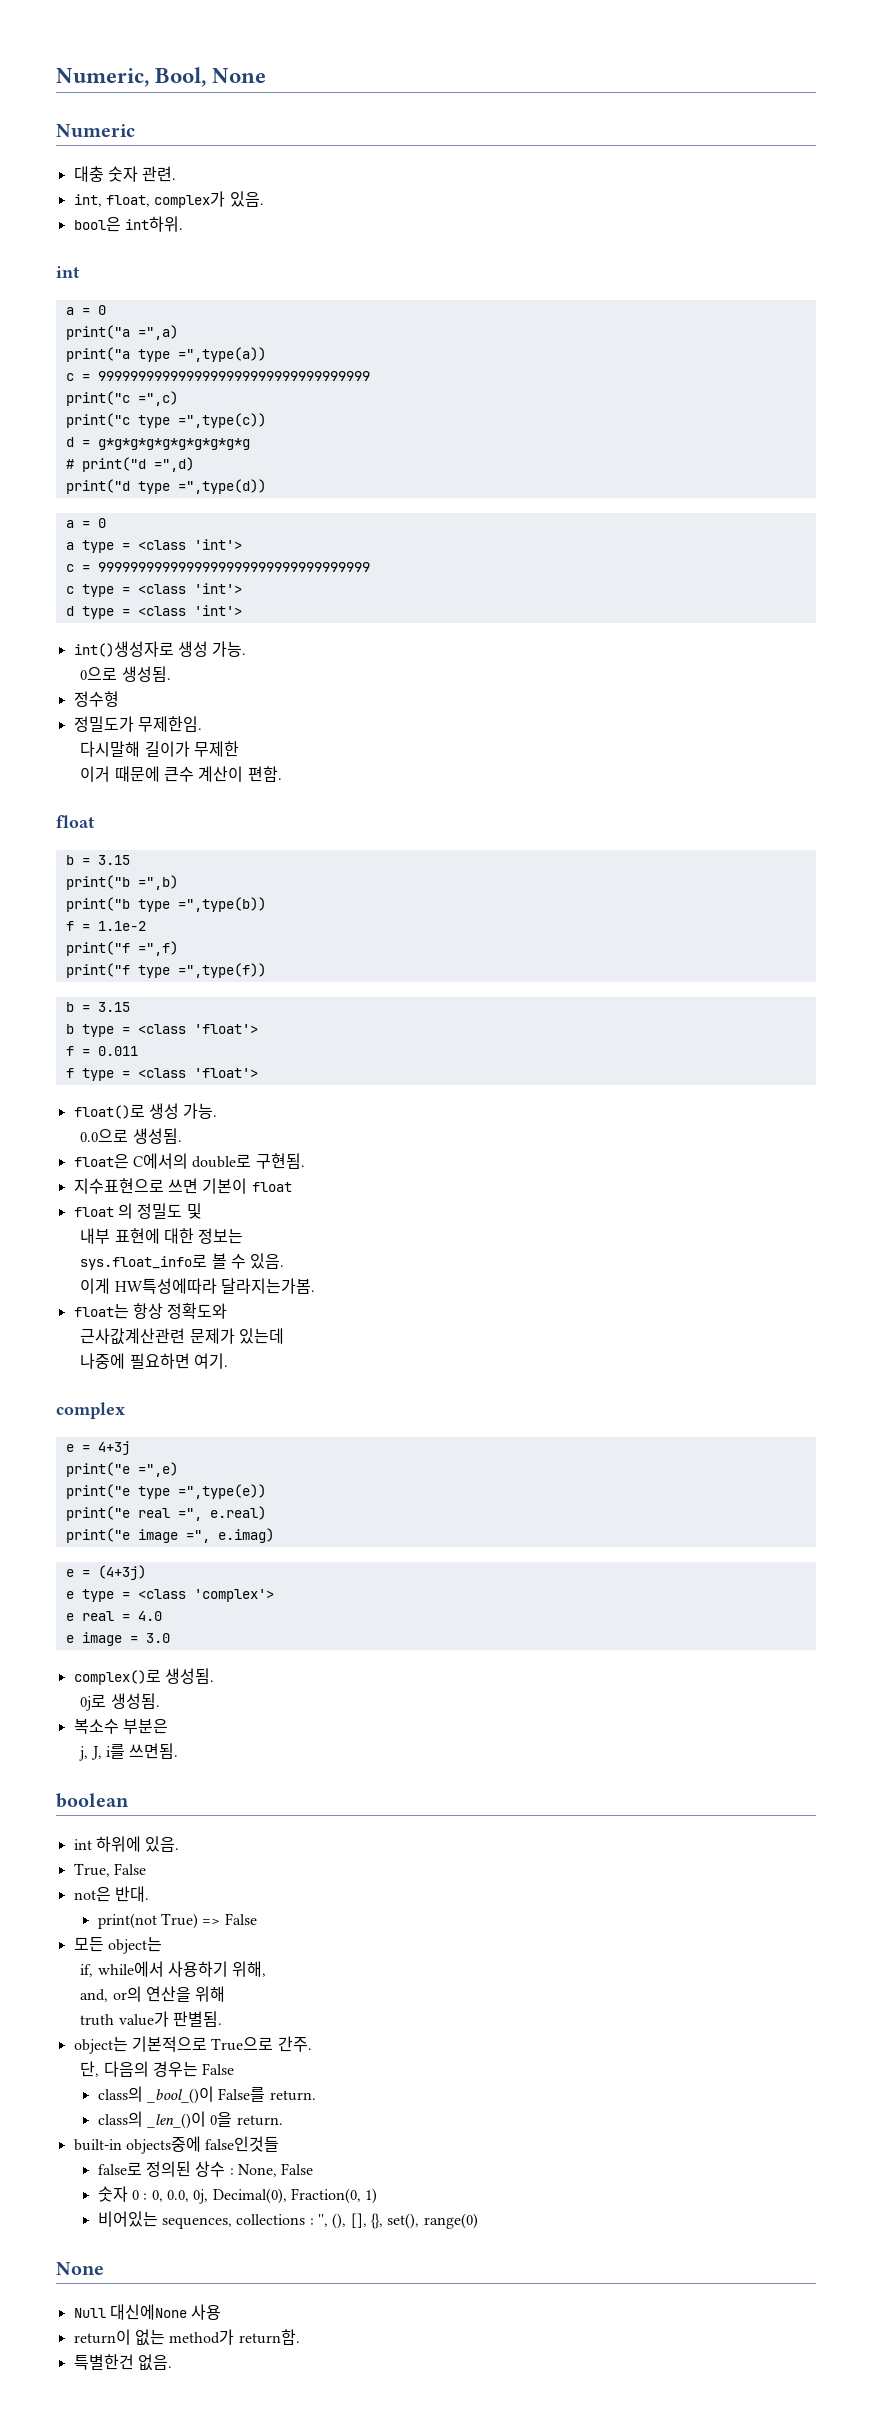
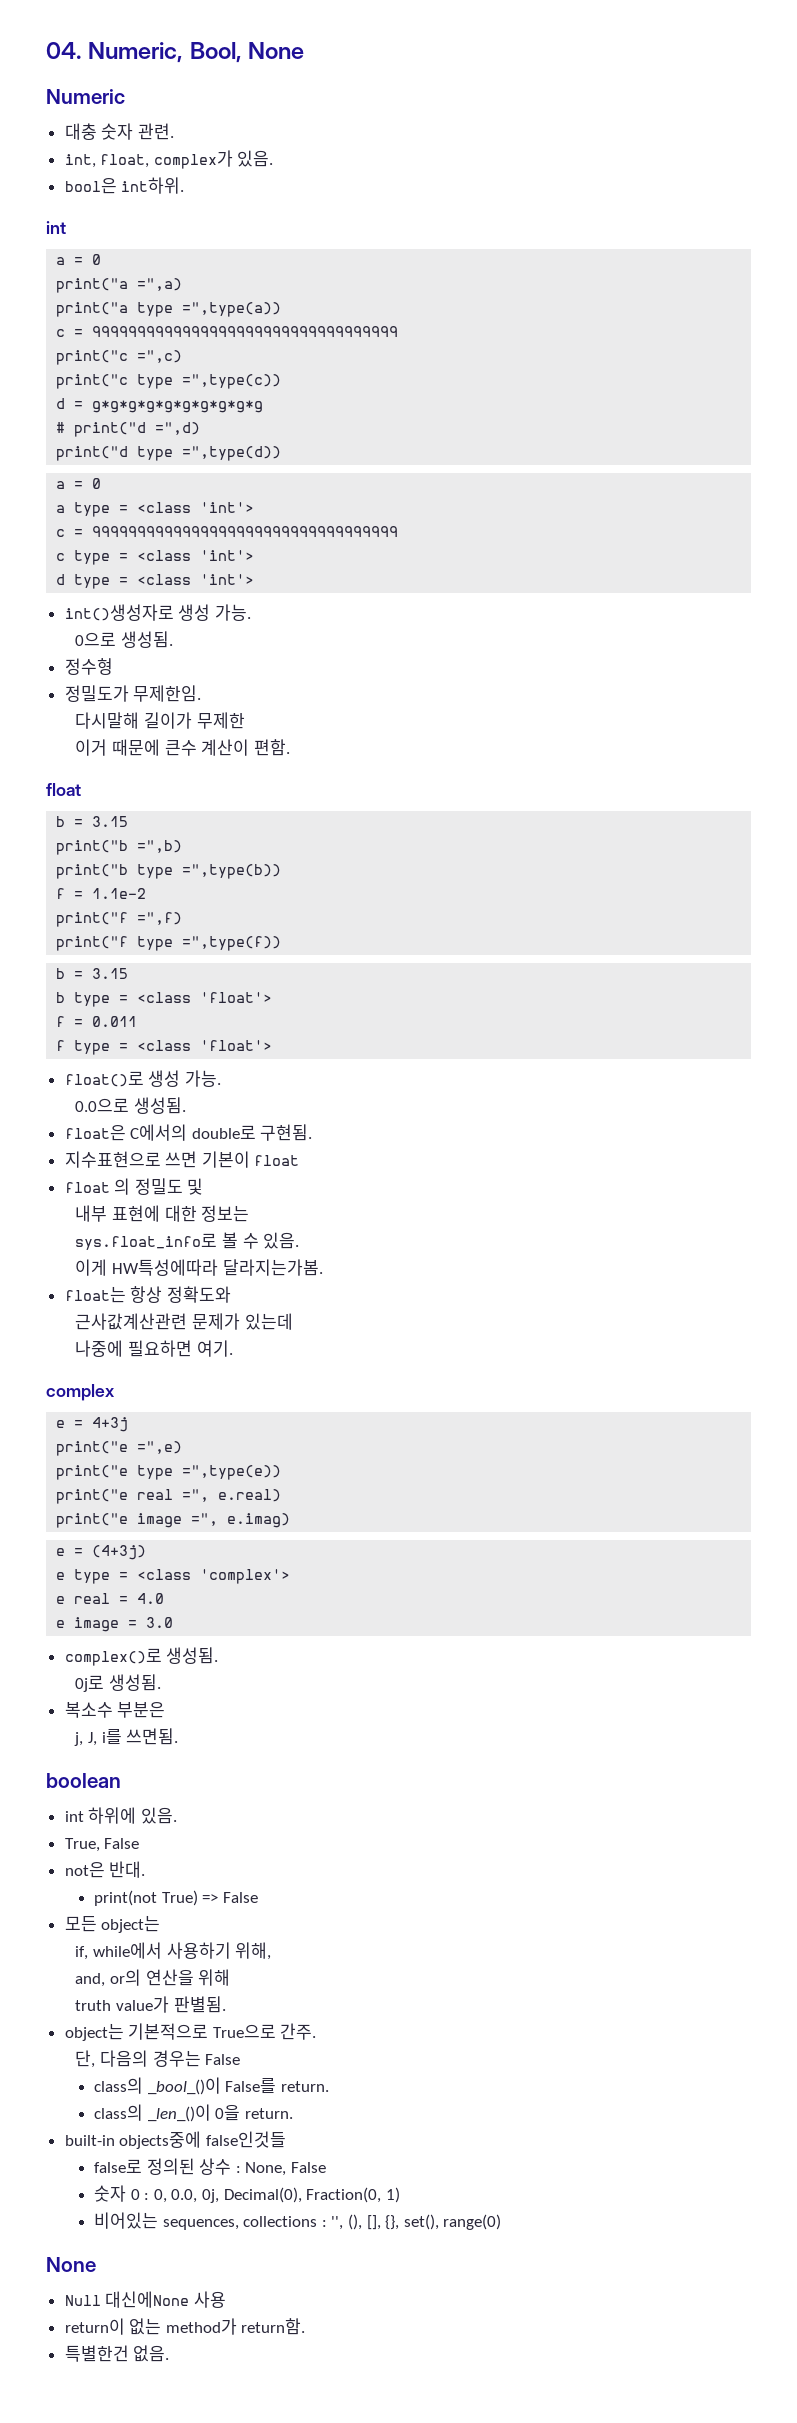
- Numeric, Bool, None
+ 04. Numeric, Bool, None

